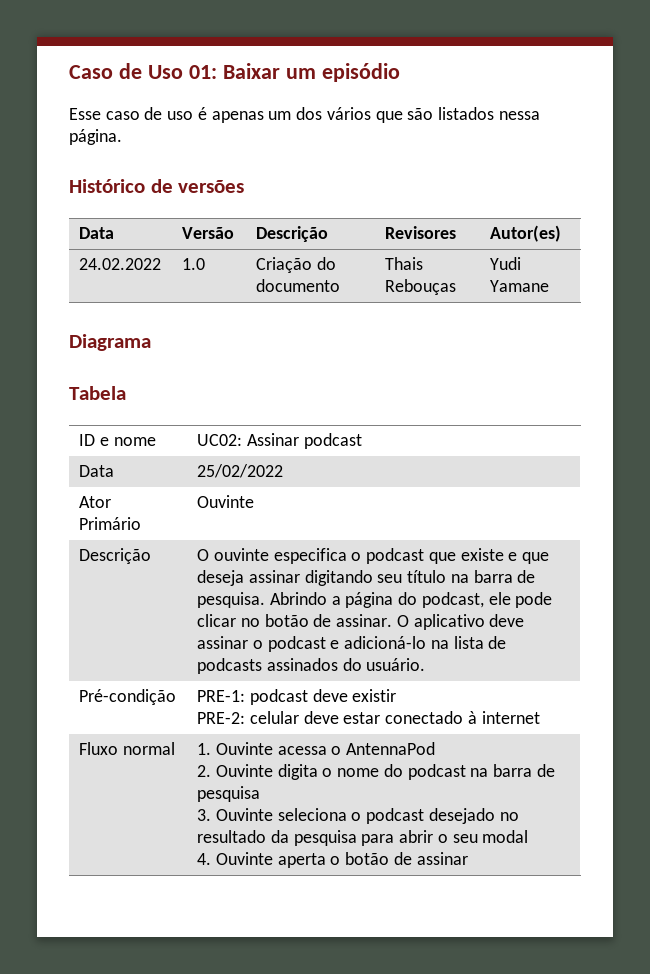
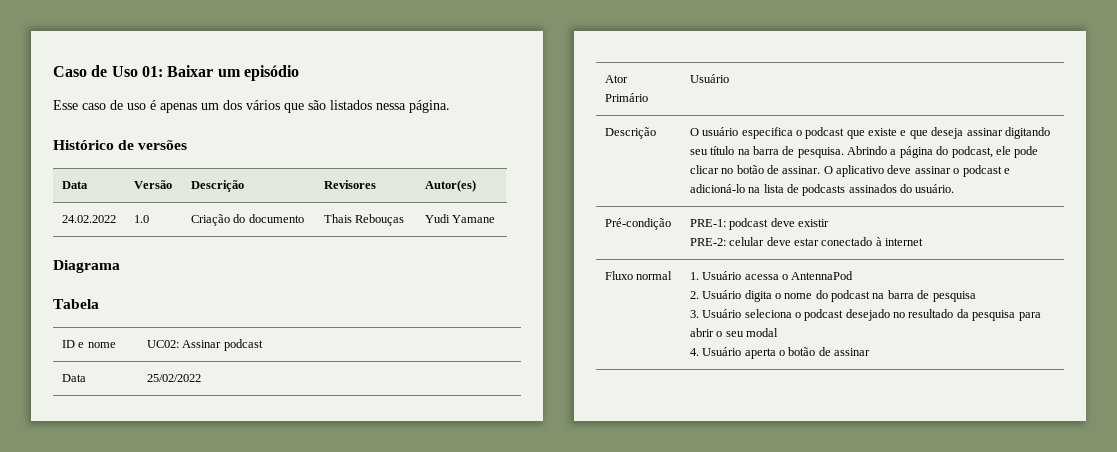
- Ator Primário | Ouvinte
+ Ator Primário | Usuário
- O ouvinte especifica o podcast que existe e que deseja assinar digitando seu título na barra de pesquisa.
+ O usuário especifica o podcast que existe e que deseja assinar digitando seu título na barra de pesquisa.
- Fluxo normal | 1. Ouvinte acessa o AntennaPod
- 2. Ouvinte digita o nome do podcast na barra de pesquisa
- 3. Ouvinte seleciona o podcast desejado no resultado da pesquisa para abrir o seu modal
- 4. Ouvinte aperta o botão de assinar
+ Fluxo normal | 1. Usuário acessa o AntennaPod
+ 2. Usuário digita o nome do podcast na barra de pesquisa
+ 3. Usuário seleciona o podcast desejado no resultado da pesquisa para abrir o seu modal
+ 4. Usuário aperta o botão de assinar

